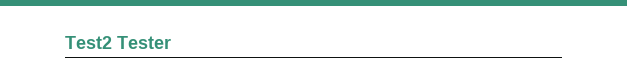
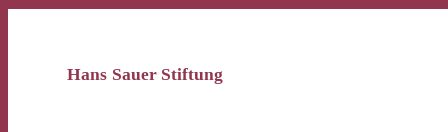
- Test2 Tester
+ Hans Sauer Stiftung

